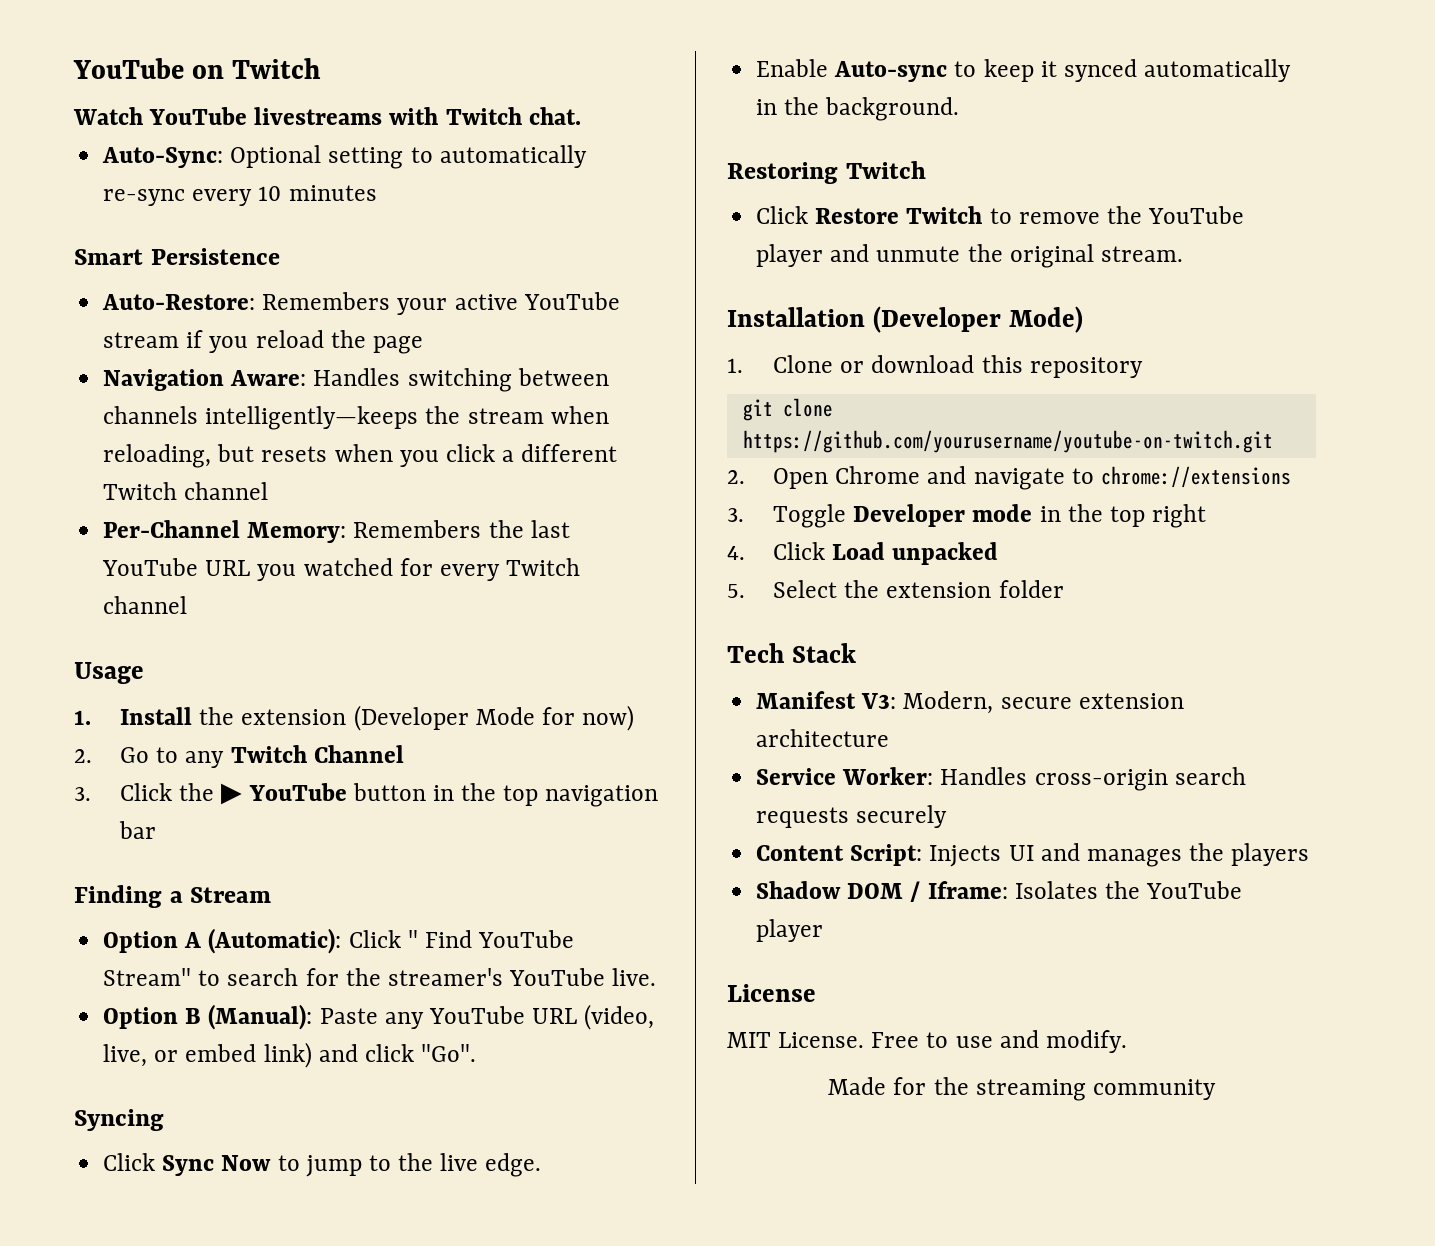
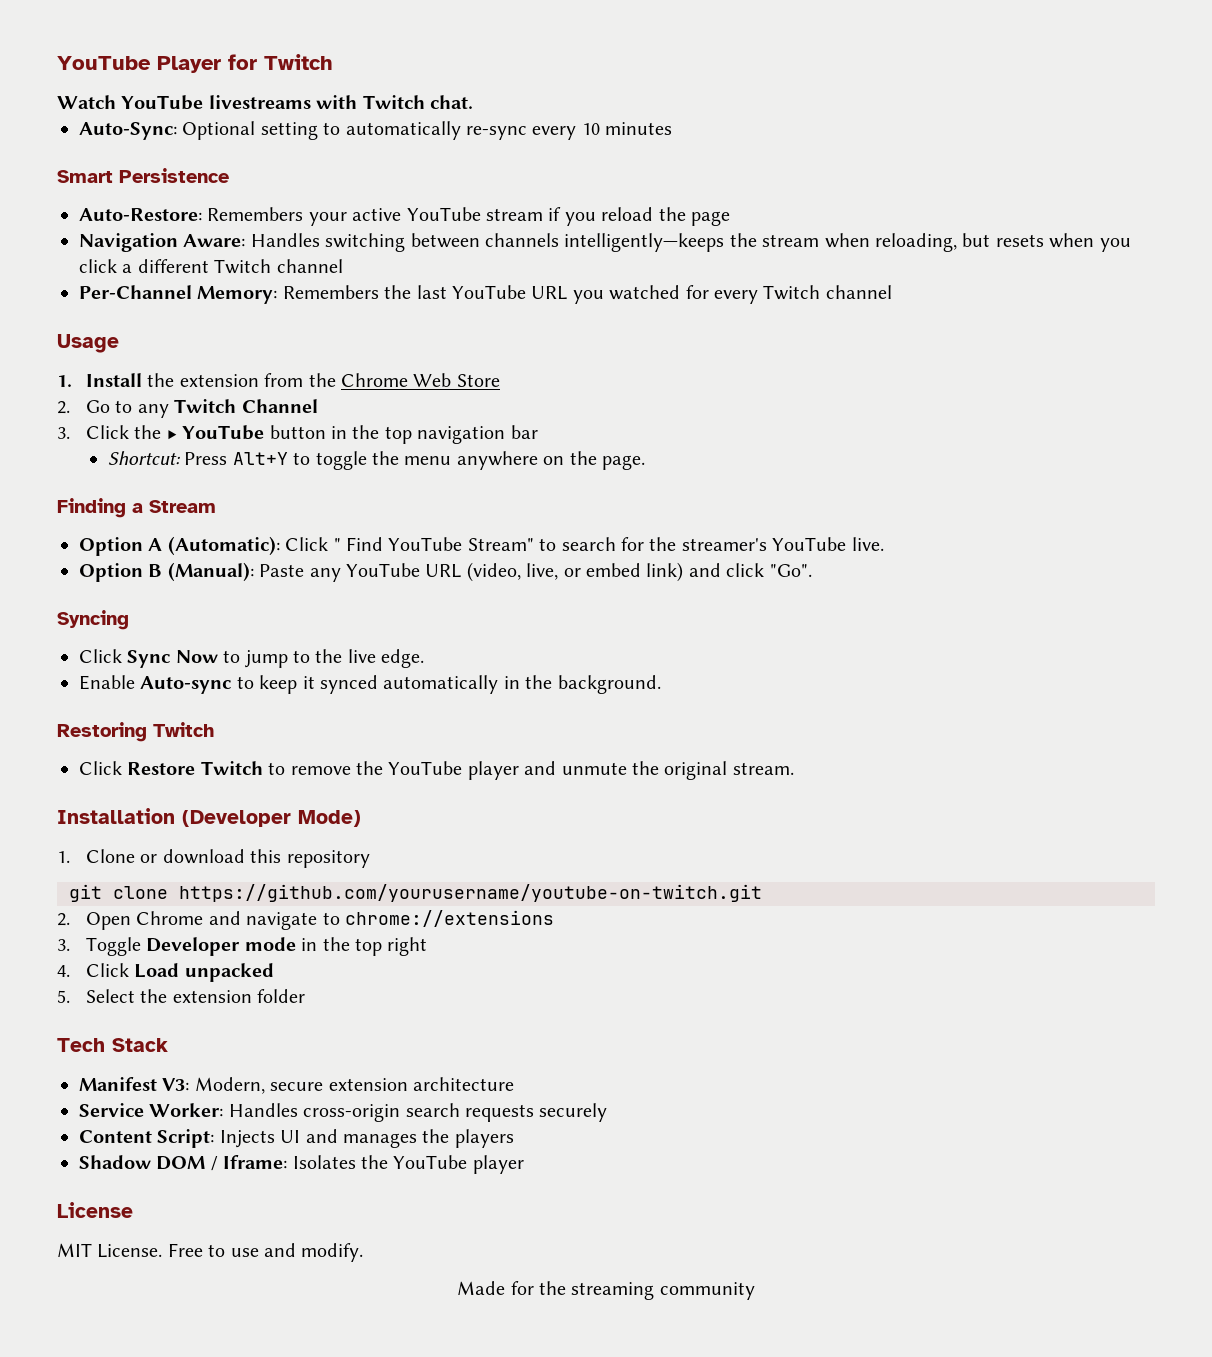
- YouTube on Twitch
+ YouTube Player for Twitch
- 1. Install the extension (Developer Mode for now)
+ 1. Install the extension from the Chrome Web Store
+ Shortcut: Press Alt+Y to toggle the menu anywhere on the page.

